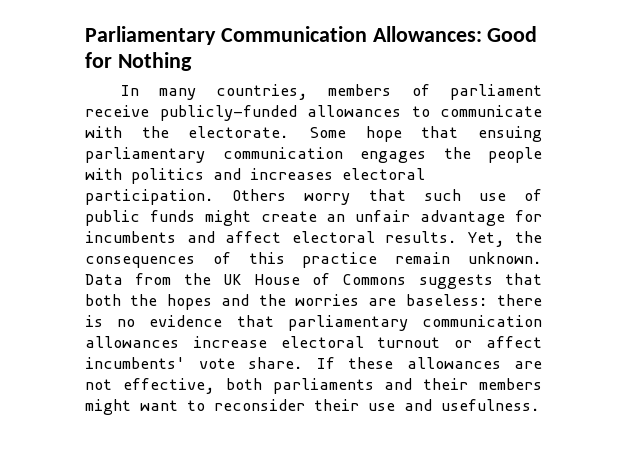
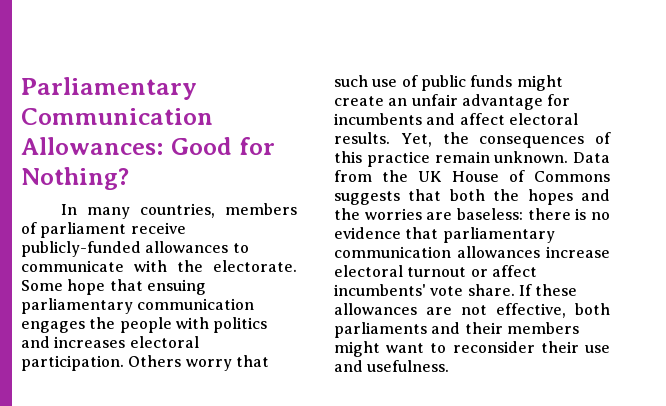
- Parliamentary Communication Allowances: Good for Nothing
+ Parliamentary Communication Allowances: Good for Nothing?

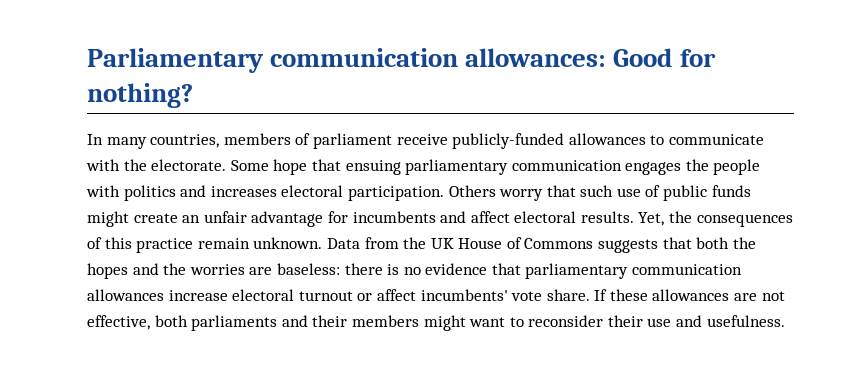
- Parliamentary Communication Allowances: Good for Nothing?
+ Parliamentary communication allowances: Good for nothing?

